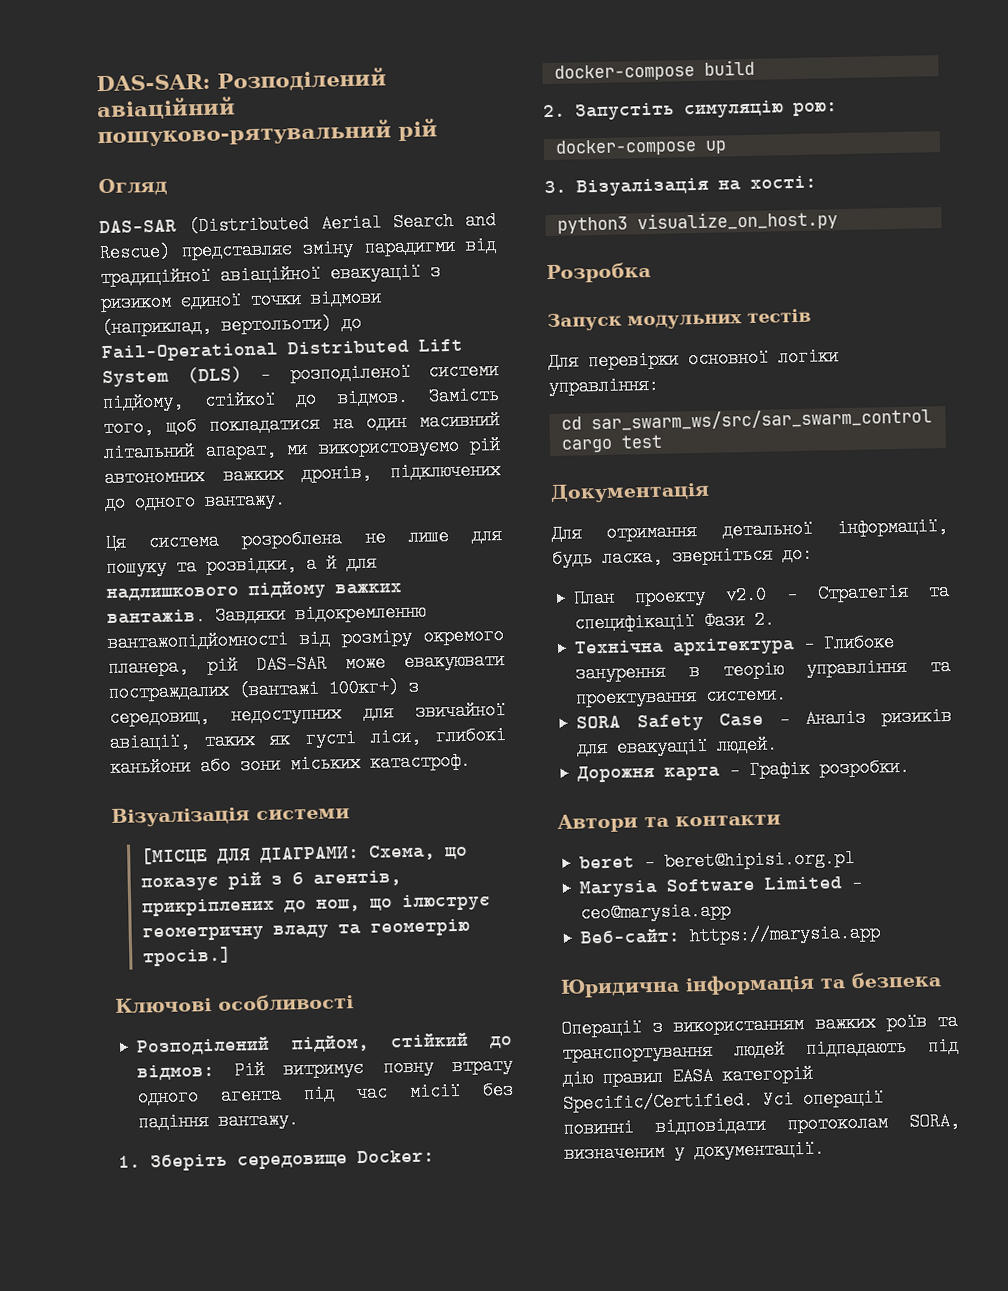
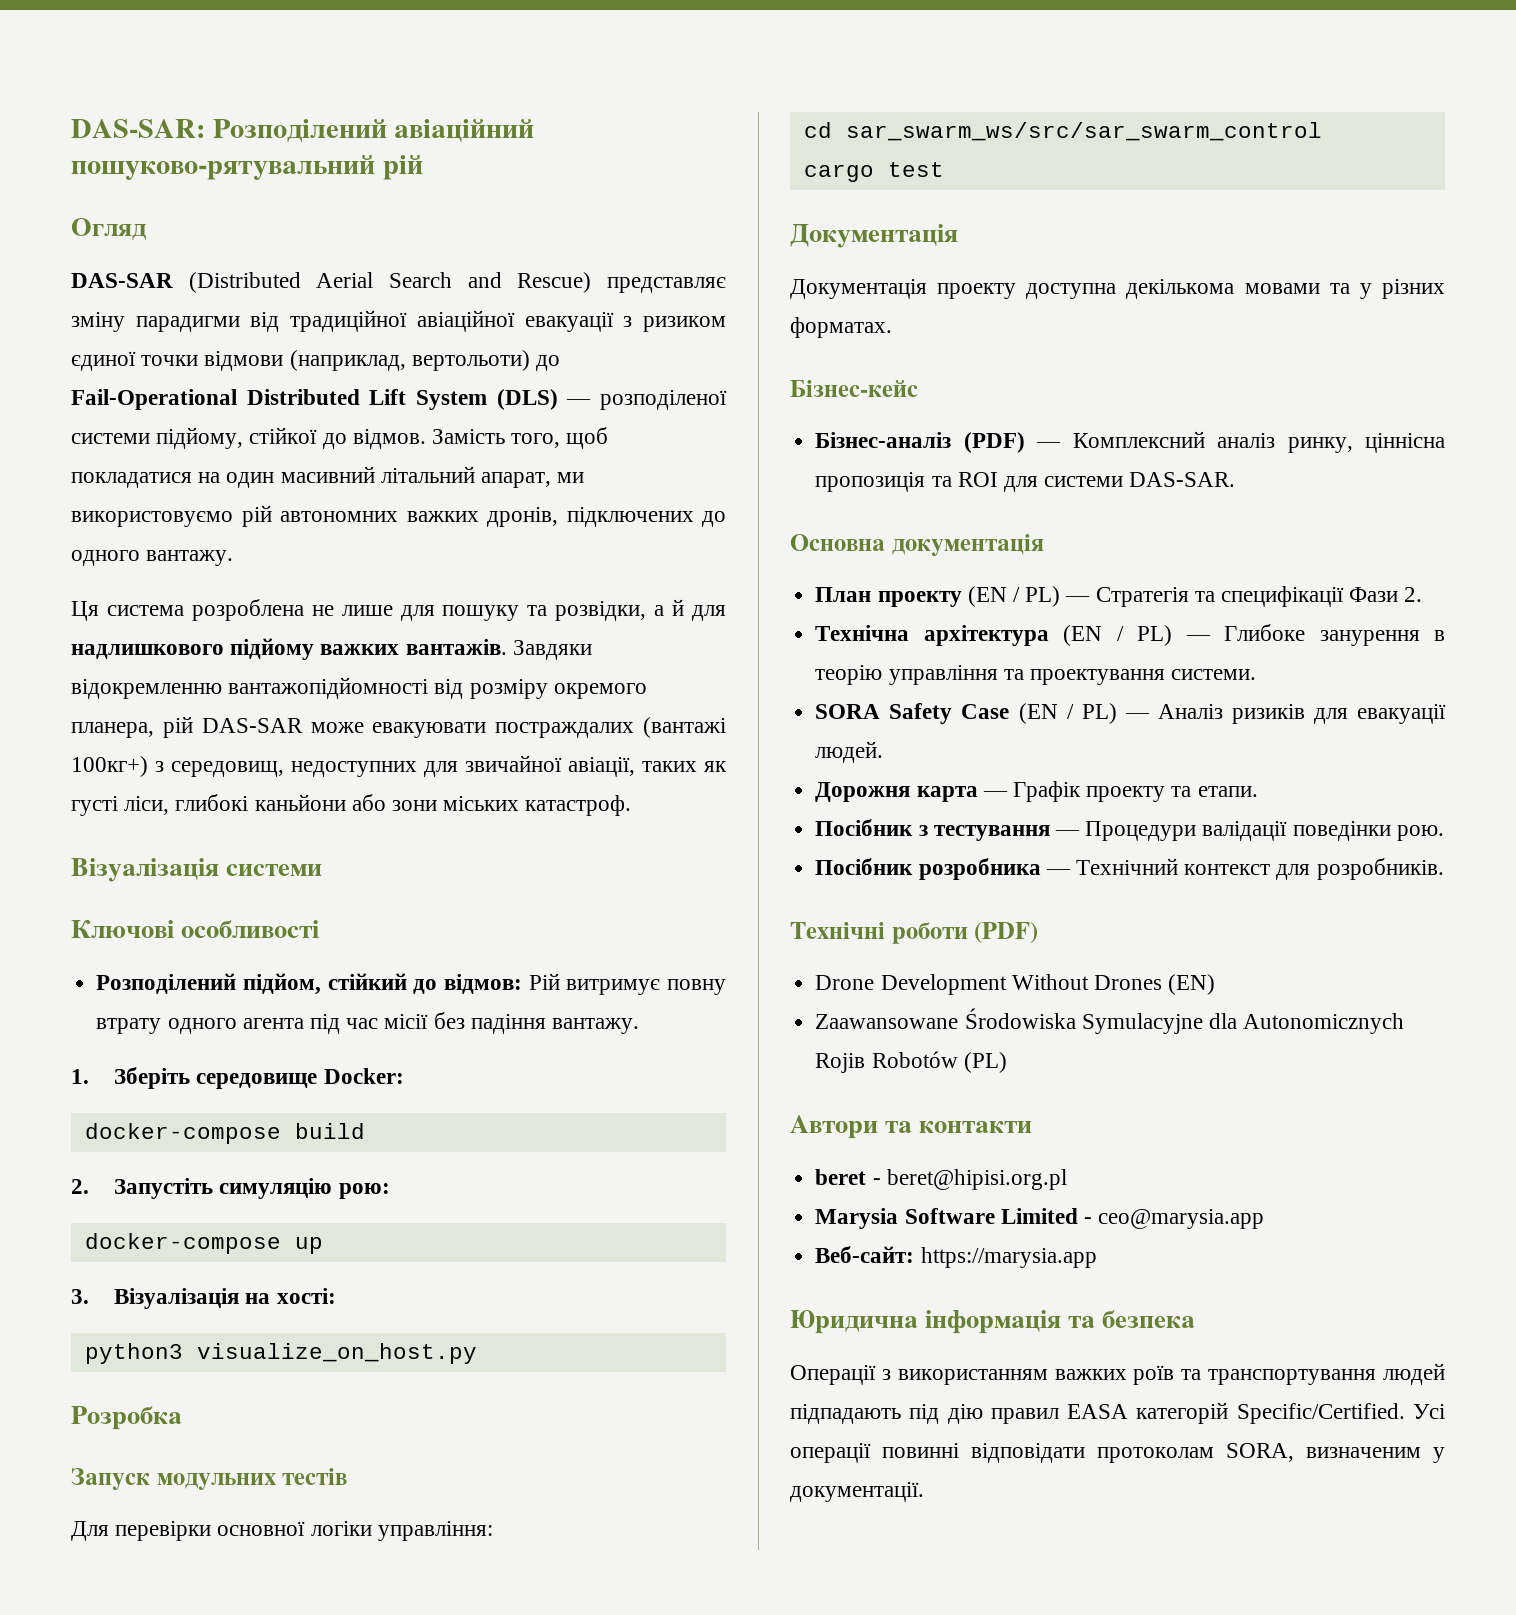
- [МІСЦЕ ДЛЯ ДІАГРАМИ: Схема, що показує рій з 6 агентів, прикріплених до нош, що ілюструє геометричну владу та геометрію тросів.]
- Для отримання детальної інформації, будь ласка, зверніться до:
- План проекту v2.0 - Стратегія та специфікації Фази 2.
+ Документація проекту доступна декількома мовами та у різних форматах.
+ Бізнес-кейс
+ Бізнес-аналіз (PDF) — Комплексний аналіз ринку, ціннісна пропозиція та ROI для системи DAS-SAR.
+ Основна документація
+ План проекту (EN / PL) — Стратегія та специфікації Фази 2.
- Технічна архітектура - Глибоке занурення в теорію управління та проектування системи.
+ Технічна архітектура (EN / PL) — Глибоке занурення в теорію управління та проектування системи.
- SORA Safety Case - Аналіз ризиків для евакуації людей.
+ SORA Safety Case (EN / PL) — Аналіз ризиків для евакуації людей.
- Дорожня карта - Графік розробки.
+ Дорожня карта — Графік проекту та етапи.
+ Посібник з тестування — Процедури валідації поведінки рою.
+ Посібник розробника — Технічний контекст для розробників.
+ Технічні роботи (PDF)
+ Drone Development Without Drones (EN)
+ Zaawansowane Środowiska Symulacyjne dla Autonomicznych Rojів Robotów (PL)

